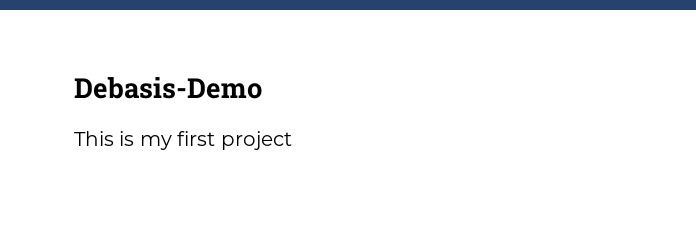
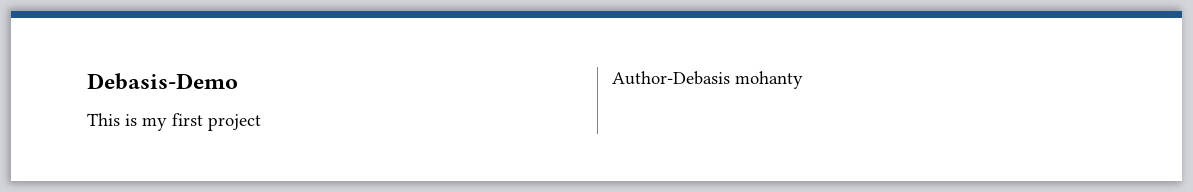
+ Author-Debasis mohanty

